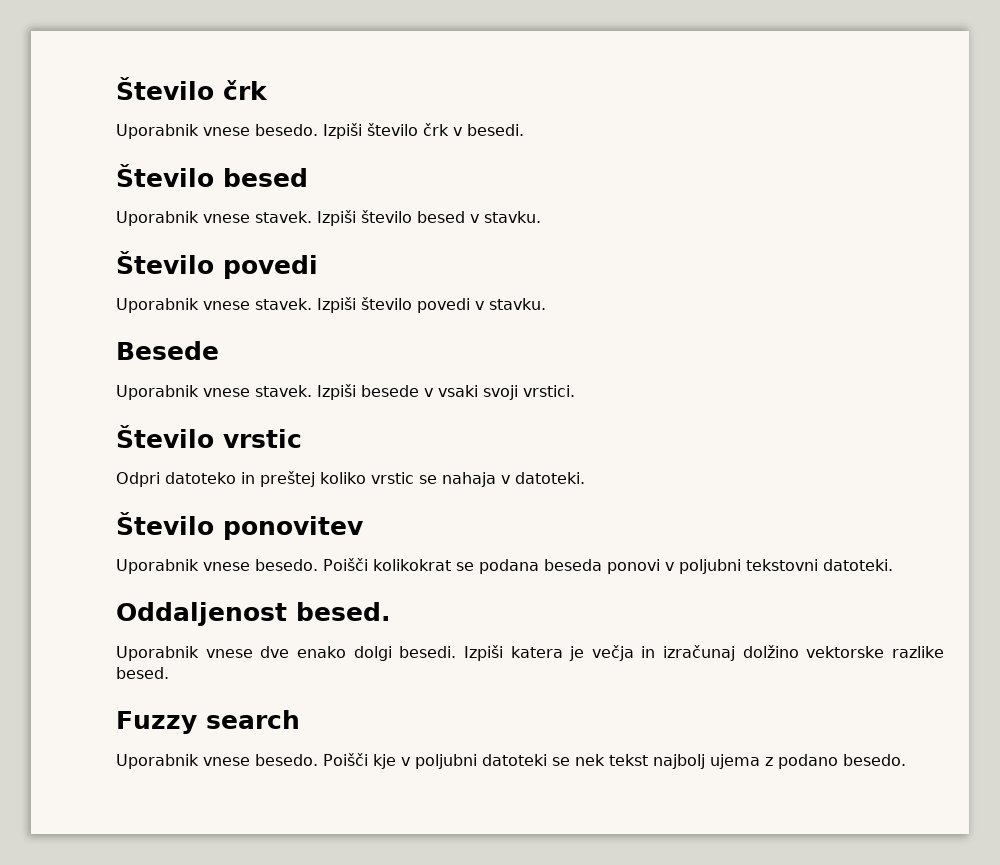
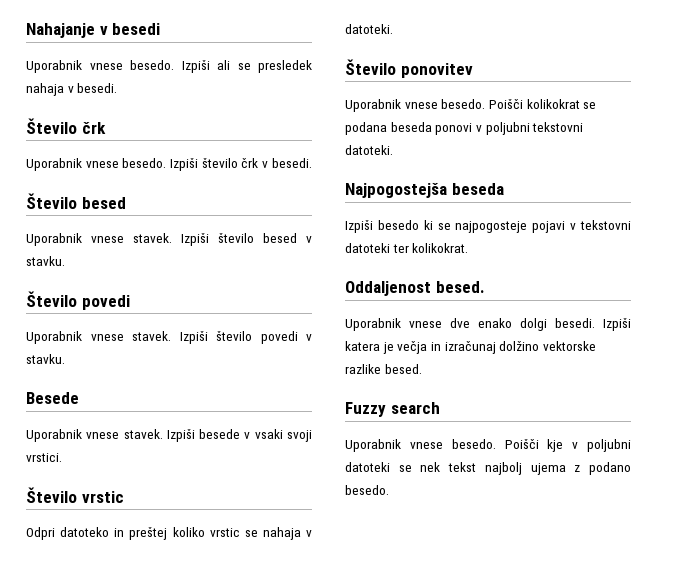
+ Nahajanje v besedi
+ Uporabnik vnese besedo. Izpiši ali se presledek nahaja v besedi.
+ Najpogostejša beseda
+ Izpiši besedo ki se najpogosteje pojavi v tekstovni datoteki ter kolikokrat.

